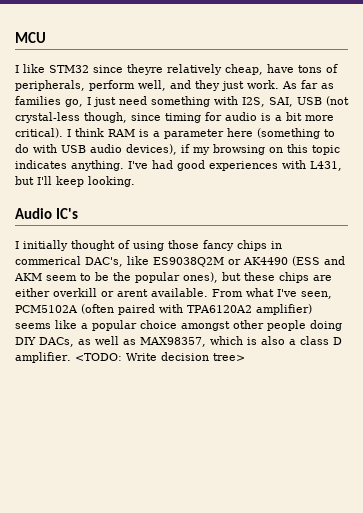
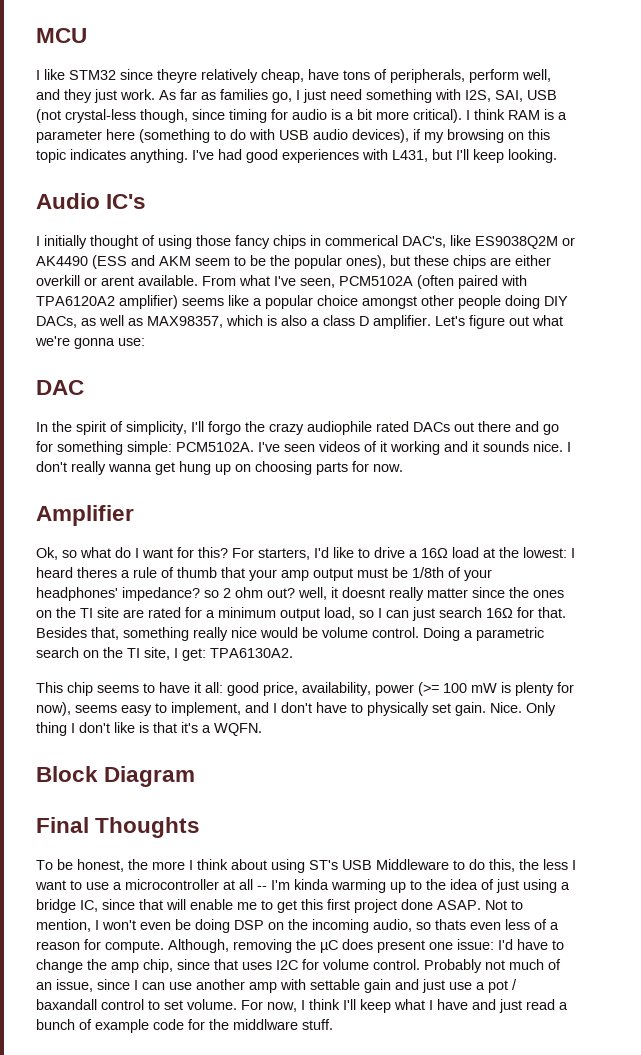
- <TODO: Write decision tree>
+ Let's figure out what we're gonna use:
+ DAC
+ In the spirit of simplicity, I'll forgo the crazy audiophile rated DACs out there and go for something simple: PCM5102A. I've seen videos of it working and it sounds nice. I don't really wanna get hung up on choosing parts for now.
+ Amplifier
+ Ok, so what do I want for this? For starters, I'd like to drive a 16Ω load at the lowest: I heard theres a rule of thumb that your amp output must be 1/8th of your headphones' impedance? so 2 ohm out? well, it doesnt really matter since the ones on the TI site are rated for a minimum output load, so I can just search 16Ω for that. Besides that, something really nice would be volume control. Doing a parametric search on the TI site, I get: TPA6130A2.
+ This chip seems to have it all: good price, availability, power (>= 100 mW is plenty for now), seems easy to implement, and I don't have to physically set gain. Nice. Only thing I don't like is that it's a WQFN.
+ Block Diagram
+ Final Thoughts
+ To be honest, the more I think about using ST's USB Middleware to do this, the less I want to use a microcontroller at all -- I'm kinda warming up to the idea of just using a bridge IC, since that will enable me to get this first project done ASAP. Not to mention, I won't even be doing DSP on the incoming audio, so thats even less of a reason for compute. Although, removing the µC does present one issue: I'd have to change the amp chip, since that uses I2C for volume control. Probably not much of an issue, since I can use another amp with settable gain and just use a pot / baxandall control to set volume. For now, I think I'll keep what I have and just read a bunch of example code for the middlware stuff.

